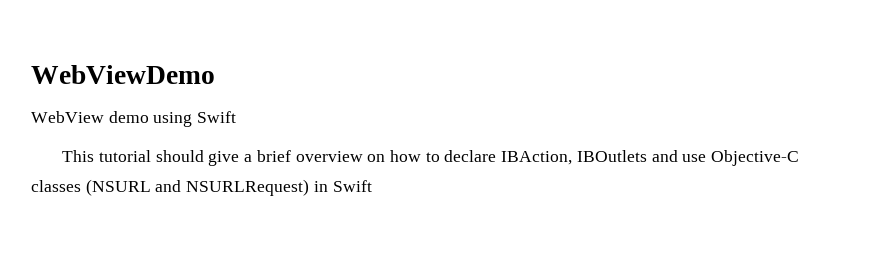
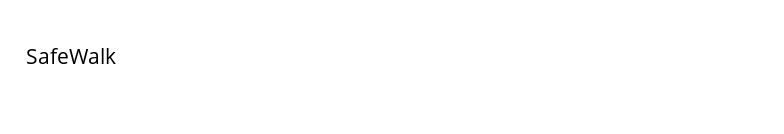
- WebViewDemo
- WebView demo using Swift
- This tutorial should give a brief overview on how to declare IBAction, IBOutlets and use Objective-C classes (NSURL and NSURLRequest) in Swift
+ SafeWalk

